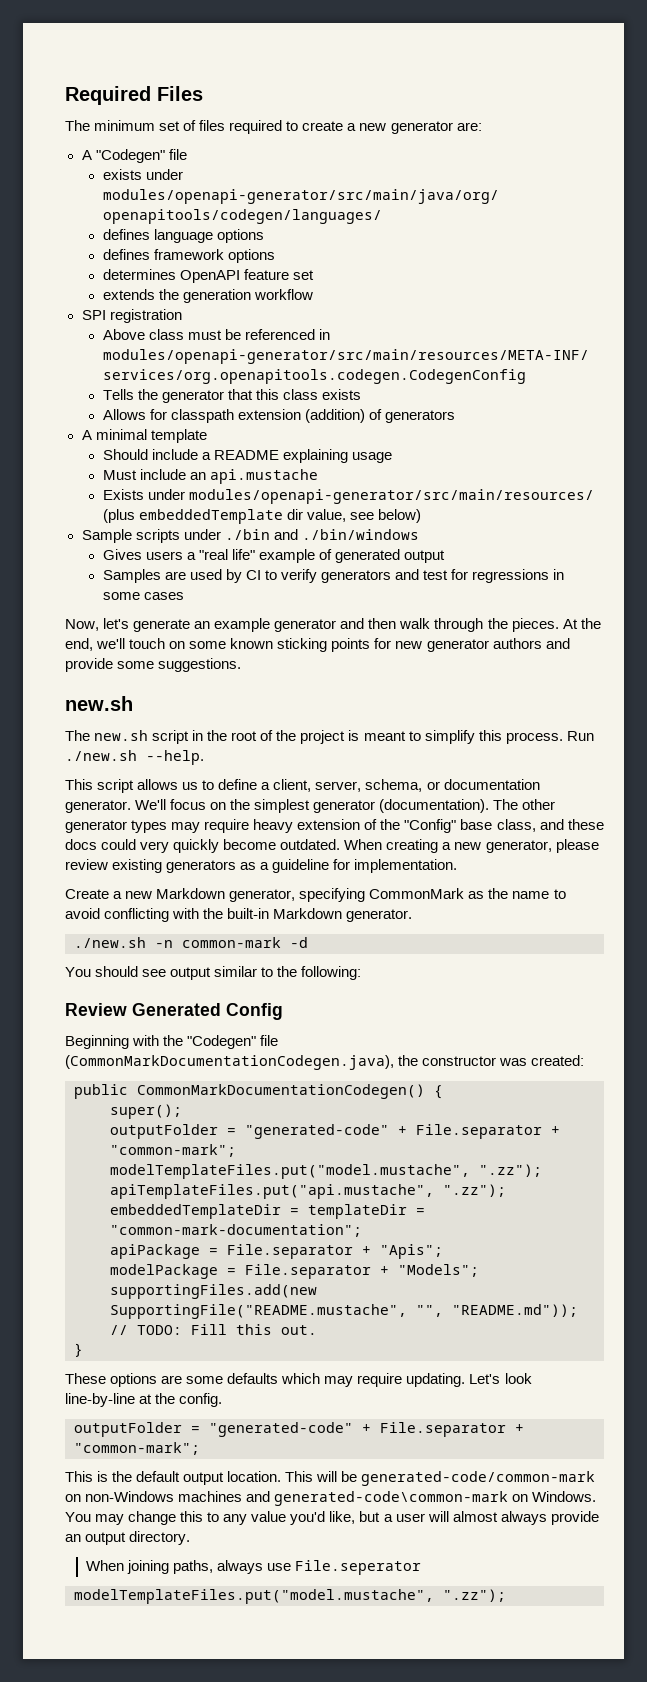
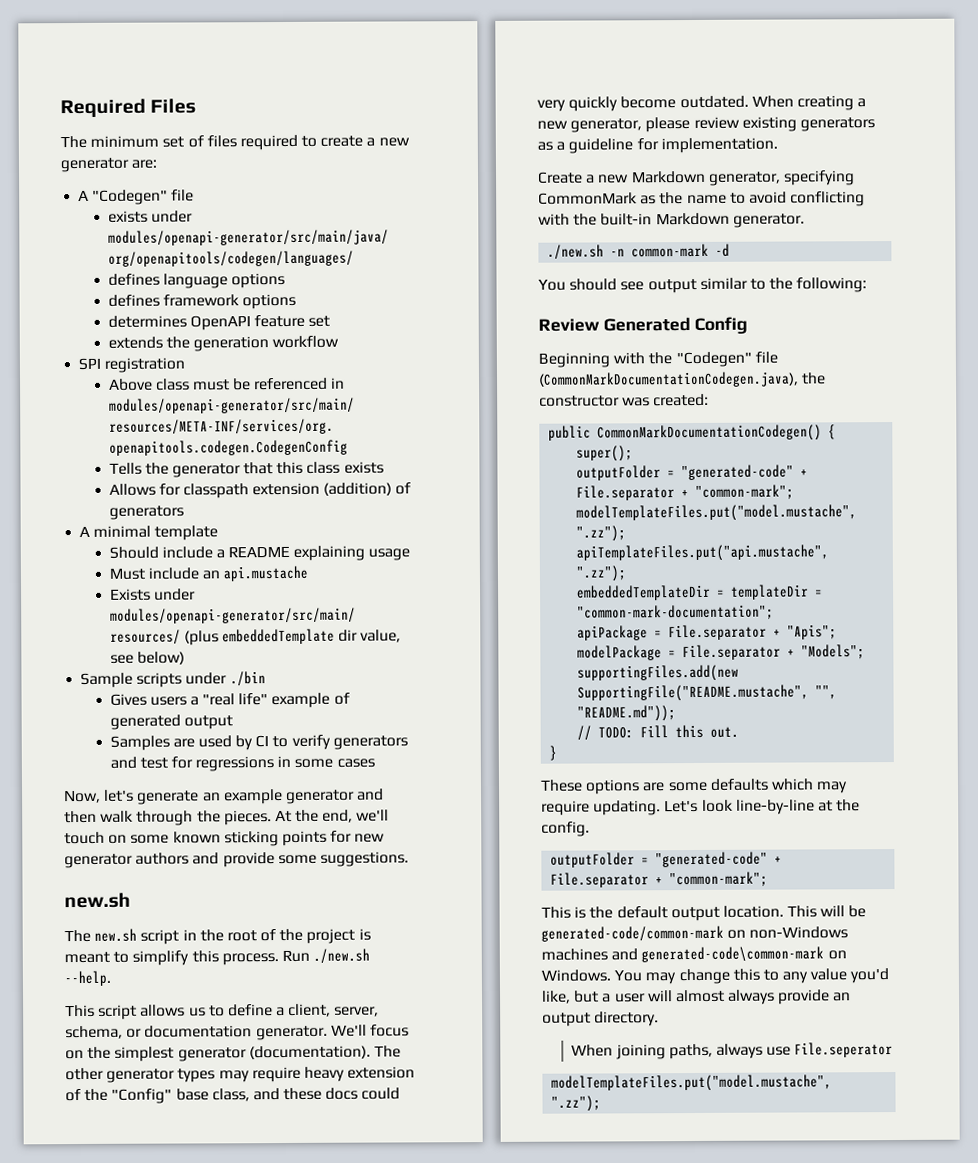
- Sample scripts under ./bin and ./bin/windows
+ Sample scripts under ./bin

